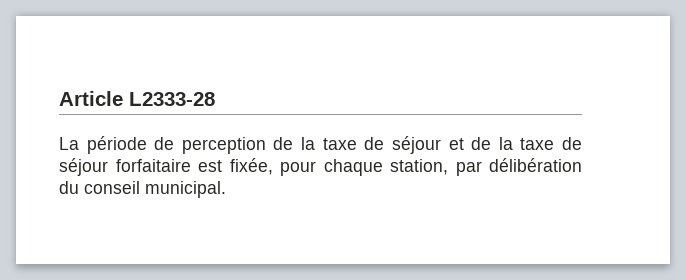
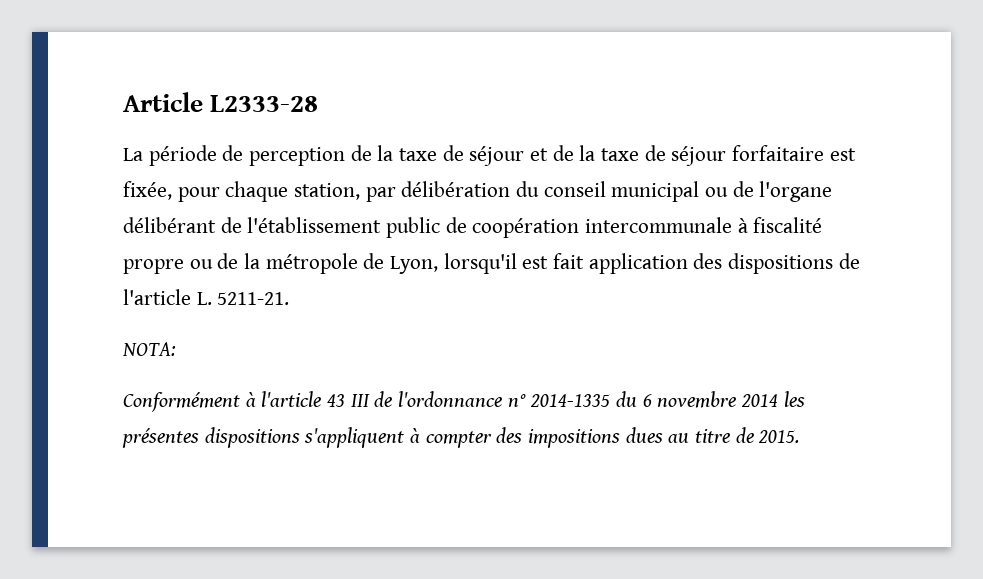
- La période de perception de la taxe de séjour et de la taxe de séjour forfaitaire est fixée, pour chaque station, par délibération du conseil municipal.
+ La période de perception de la taxe de séjour et de la taxe de séjour forfaitaire est fixée, pour chaque station, par délibération du conseil municipal ou de l'organe délibérant de l'établissement public de coopération intercommunale à fiscalité propre ou de la métropole de Lyon, lorsqu'il est fait application des dispositions de l'article L. 5211-21.
+ NOTA:
+ Conformément à l'article 43 III de l'ordonnance n° 2014-1335 du 6 novembre 2014 les présentes dispositions s'appliquent à compter des impositions dues au titre de 2015.

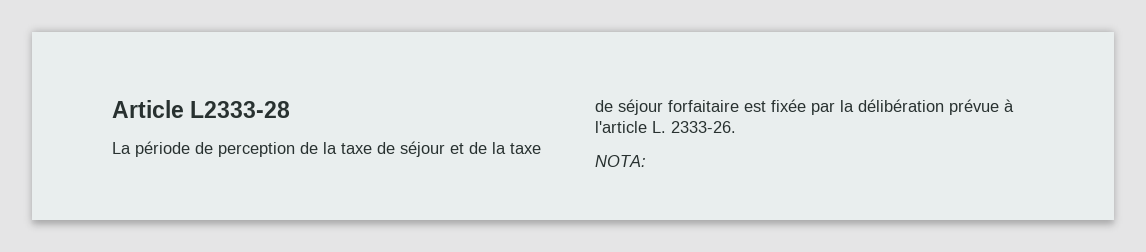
- La période de perception de la taxe de séjour et de la taxe de séjour forfaitaire est fixée, pour chaque station, par délibération du conseil municipal ou de l'organe délibérant de l'établissement public de coopération intercommunale à fiscalité propre ou de la métropole de Lyon, lorsqu'il est fait application des dispositions de l'article L. 5211-21.
+ La période de perception de la taxe de séjour et de la taxe de séjour forfaitaire est fixée par la délibération prévue à l'article L. 2333-26.
- Conformément à l'article 43 III de l'ordonnance n° 2014-1335 du 6 novembre 2014 les présentes dispositions s'appliquent à compter des impositions dues au titre de 2015.

